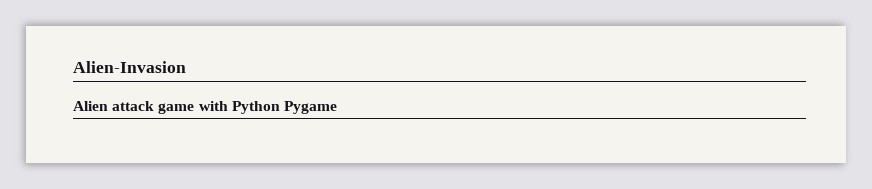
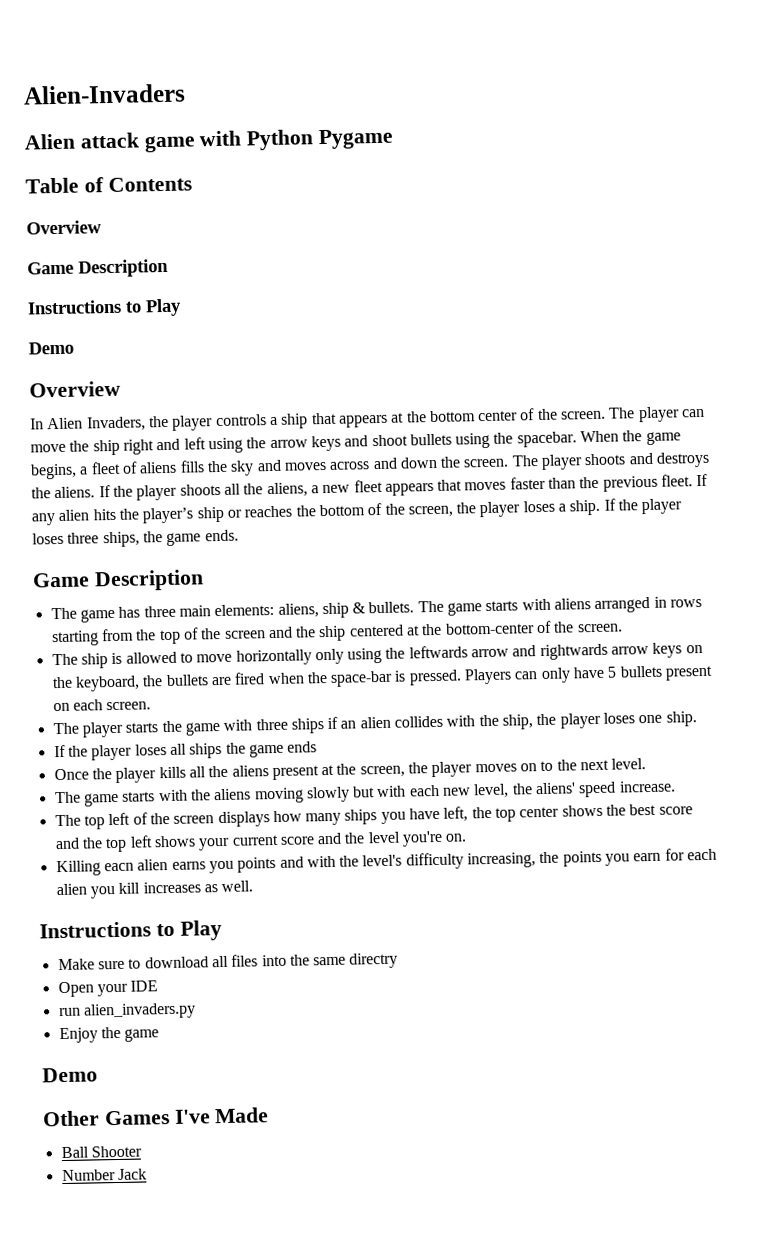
- Alien-Invasion
+ Alien-Invaders
+ Table of Contents
+ Overview
+ Game Description
+ Instructions to Play
+ Demo
+ Overview
+ In Alien Invaders, the player controls a ship that appears at the bottom center of the screen. The player can move the ship right and left using the arrow keys and shoot bullets using the spacebar. When the game begins, a fleet of aliens fills the sky and moves across and down the screen. The player shoots and destroys the aliens. If the player shoots all the aliens, a new fleet appears that moves faster than the previous fleet. If any alien hits the player’s ship or reaches the bottom of the screen, the player loses a ship. If the player loses three ships, the game ends.
+ Game Description
+ The game has three main elements: aliens, ship & bullets. The game starts with aliens arranged in rows starting from the top of the screen and the ship centered at the bottom-center of the screen.
+ The ship is allowed to move horizontally only using the leftwards arrow and rightwards arrow keys on the keyboard, the bullets are fired when the space-bar is pressed. Players can only have 5 bullets present on each screen.
+ The player starts the game with three ships if an alien collides with the ship, the player loses one ship.
+ If the player loses all ships the game ends
+ Once the player kills all the aliens present at the screen, the player moves on to the next level.
+ The game starts with the aliens moving slowly but with each new level, the aliens' speed increase.
+ The top left of the screen displays how many ships you have left, the top center shows the best score and the top left shows your current score and the level you're on.
+ Killing eacn alien earns you points and with the level's difficulty increasing, the points you earn for each alien you kill increases as well.
+ Instructions to Play
+ Make sure to download all files into the same directry
+ Open your IDE
+ run alien_invaders.py
+ Enjoy the game
+ Demo
+ Other Games I've Made
+ Ball Shooter
+ Number Jack

